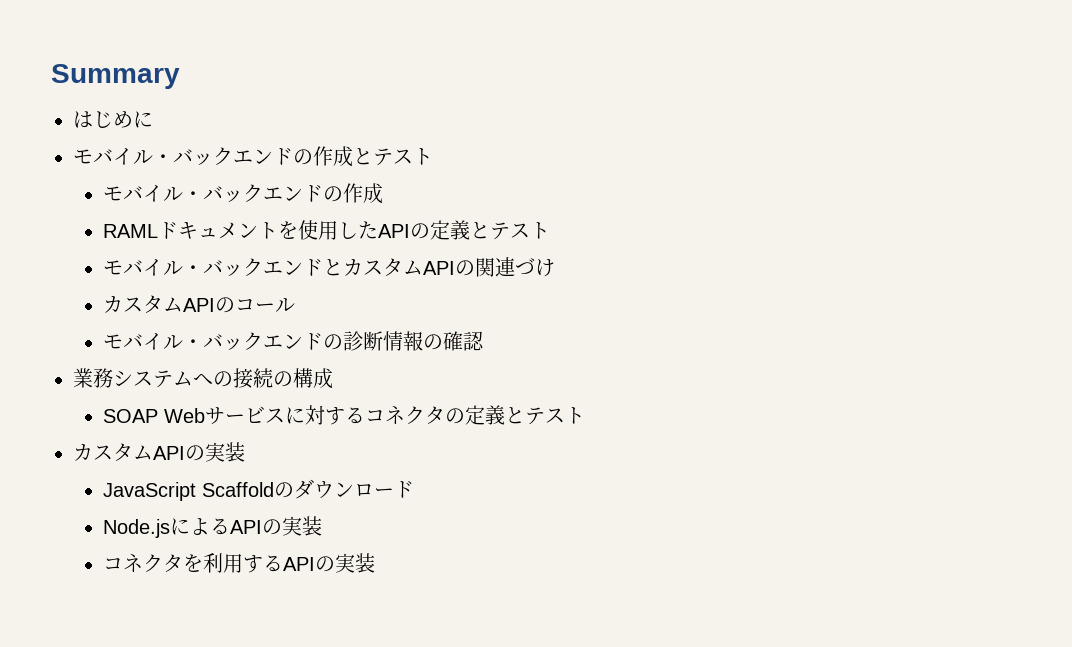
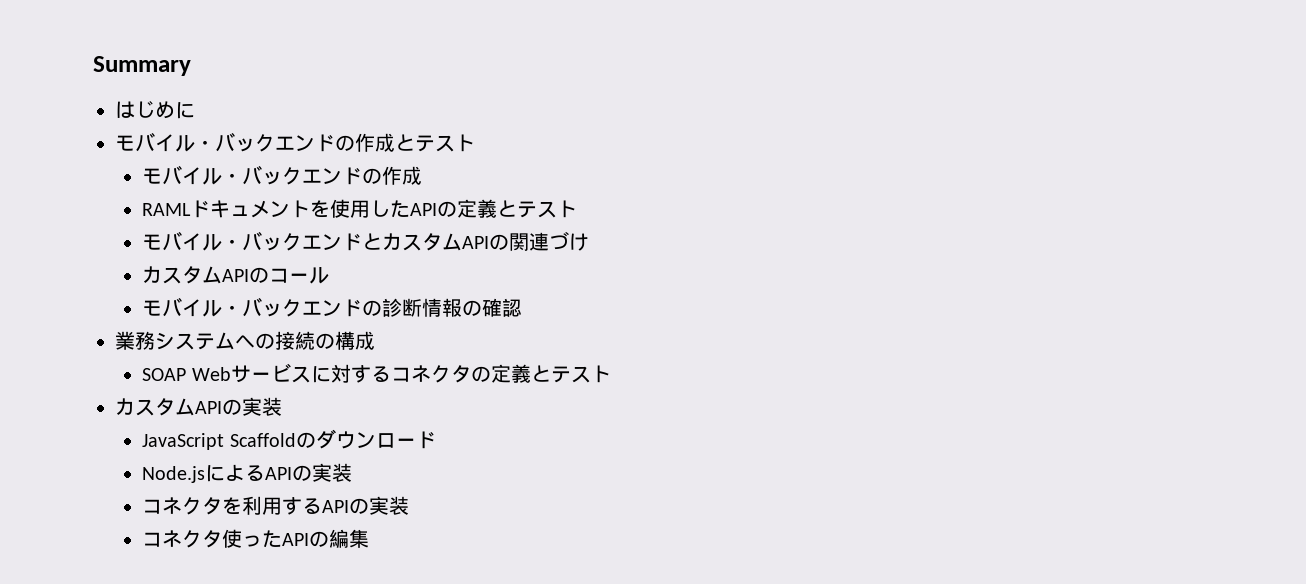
+ コネクタ使ったAPIの編集

